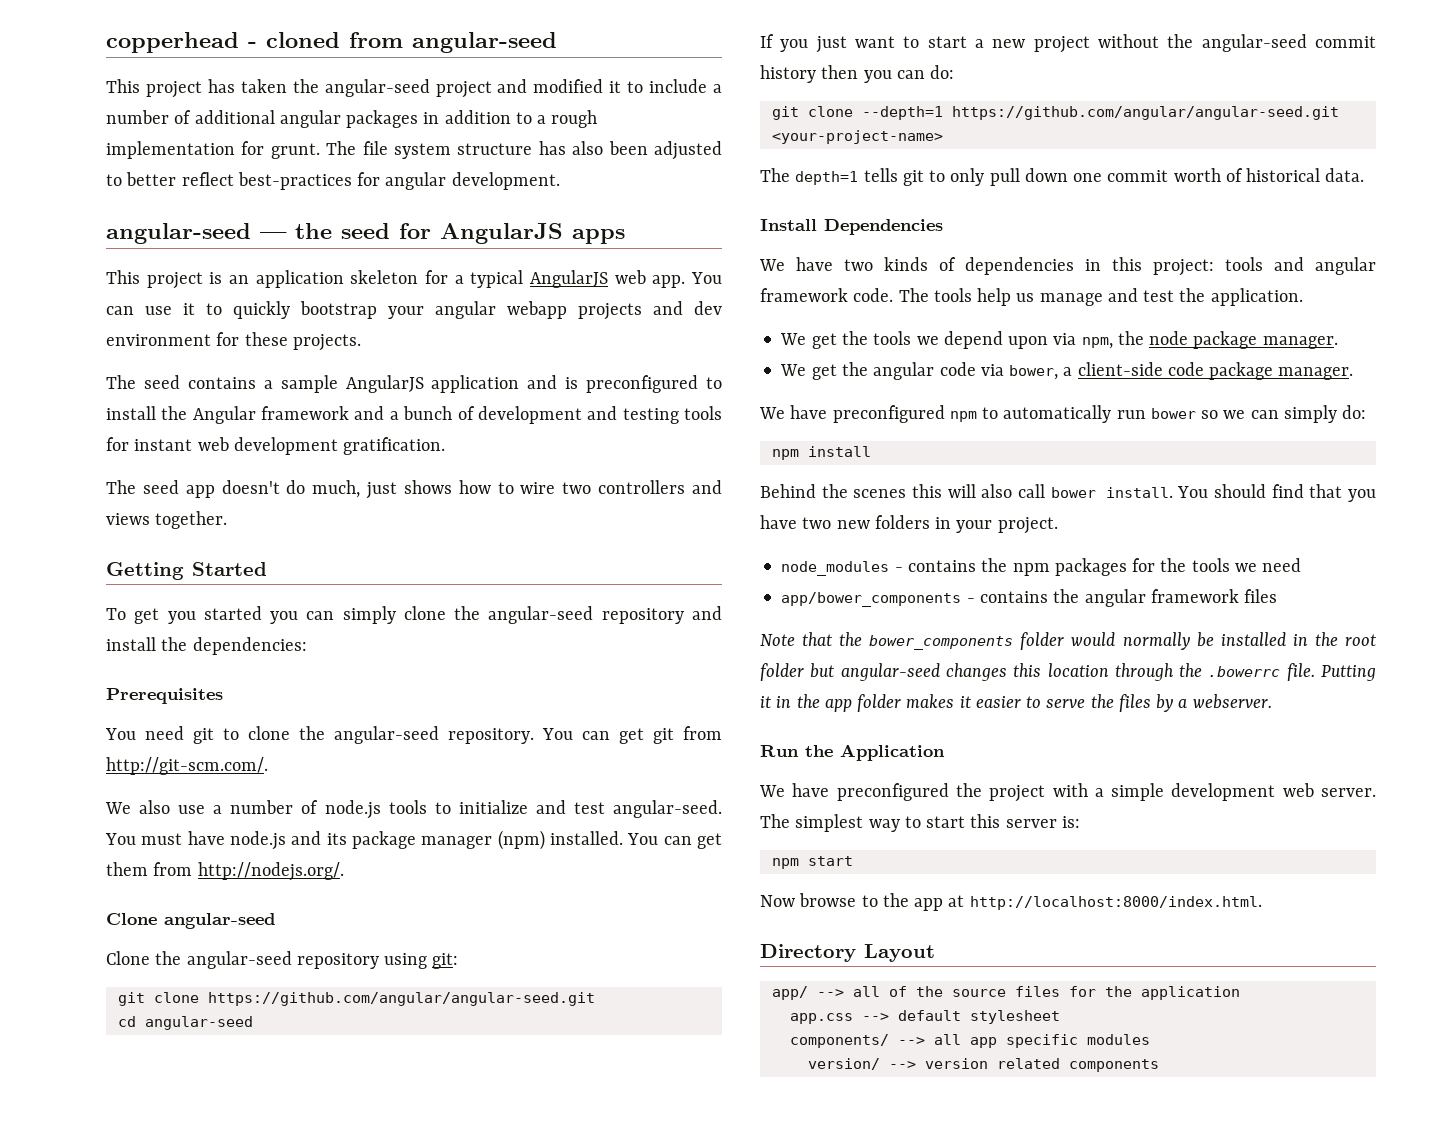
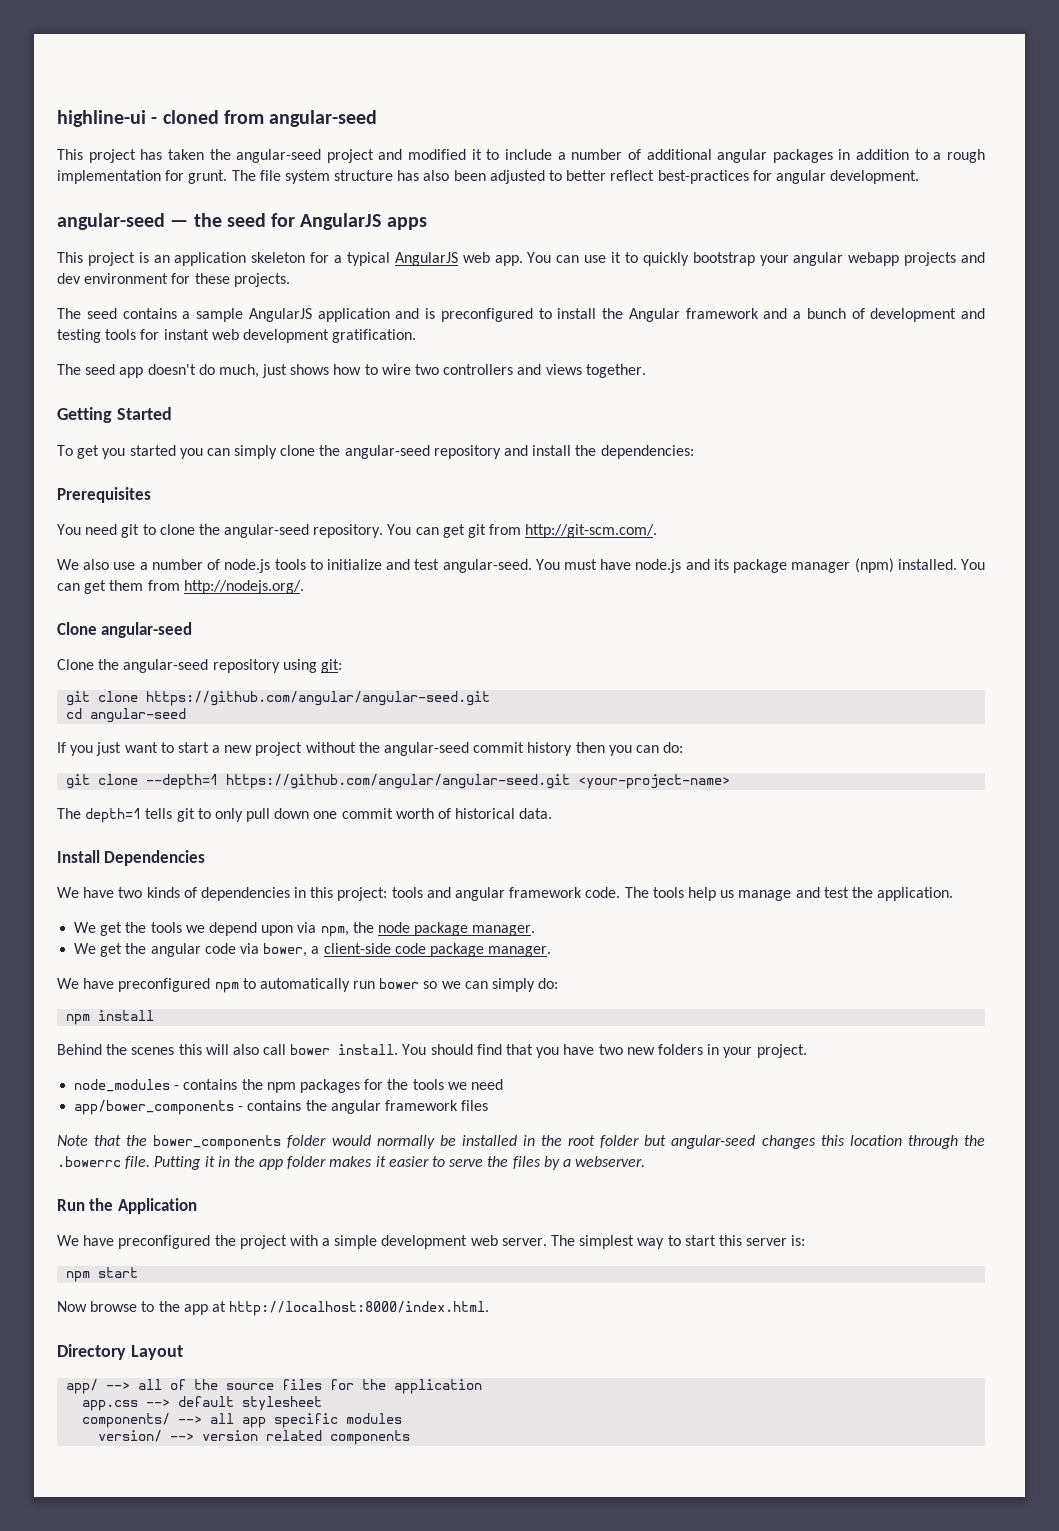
- copperhead - cloned from angular-seed
+ highline-ui - cloned from angular-seed

